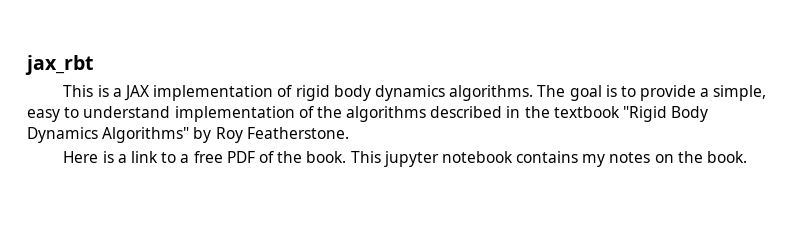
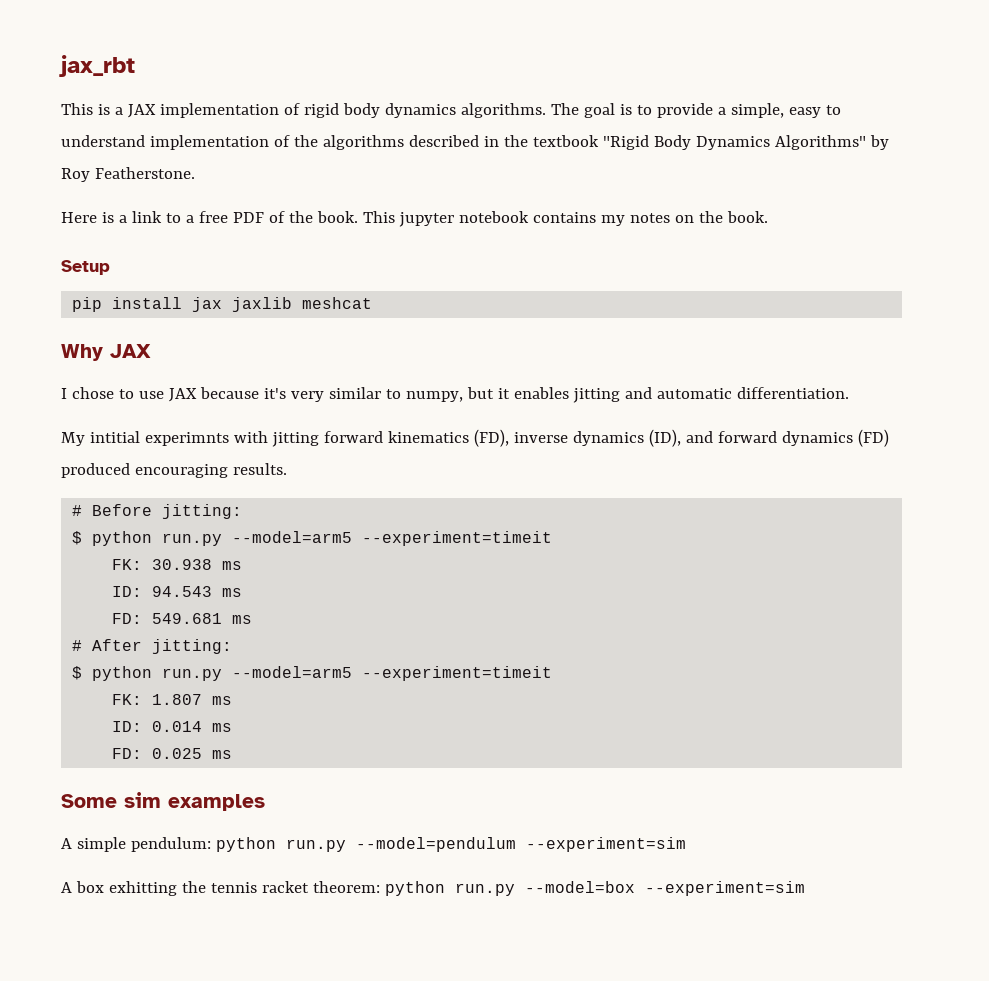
+ Setup
+ pip install jax jaxlib meshcat
+ Why JAX
+ I chose to use JAX because it's very similar to numpy, but it enables jitting and automatic differentiation.
+ My intitial experimnts with jitting forward kinematics (FD), inverse dynamics (ID), and forward dynamics (FD) produced encouraging results.
+ # Before jitting:
+ $ python run.py --model=arm5 --experiment=timeit
+ FK: 30.938 ms
+ ID: 94.543 ms
+ FD: 549.681 ms
+ # After jitting:
+ $ python run.py --model=arm5 --experiment=timeit
+ FK: 1.807 ms
+ ID: 0.014 ms
+ FD: 0.025 ms
+ Some sim examples
+ A simple pendulum: python run.py --model=pendulum --experiment=sim
+ A box exhitting the tennis racket theorem: python run.py --model=box --experiment=sim

